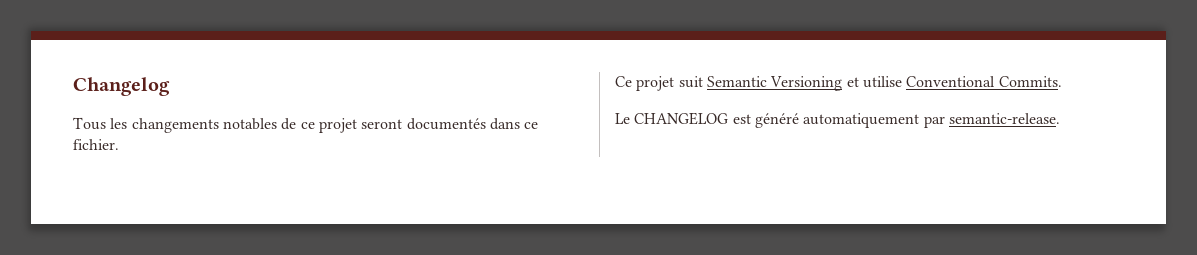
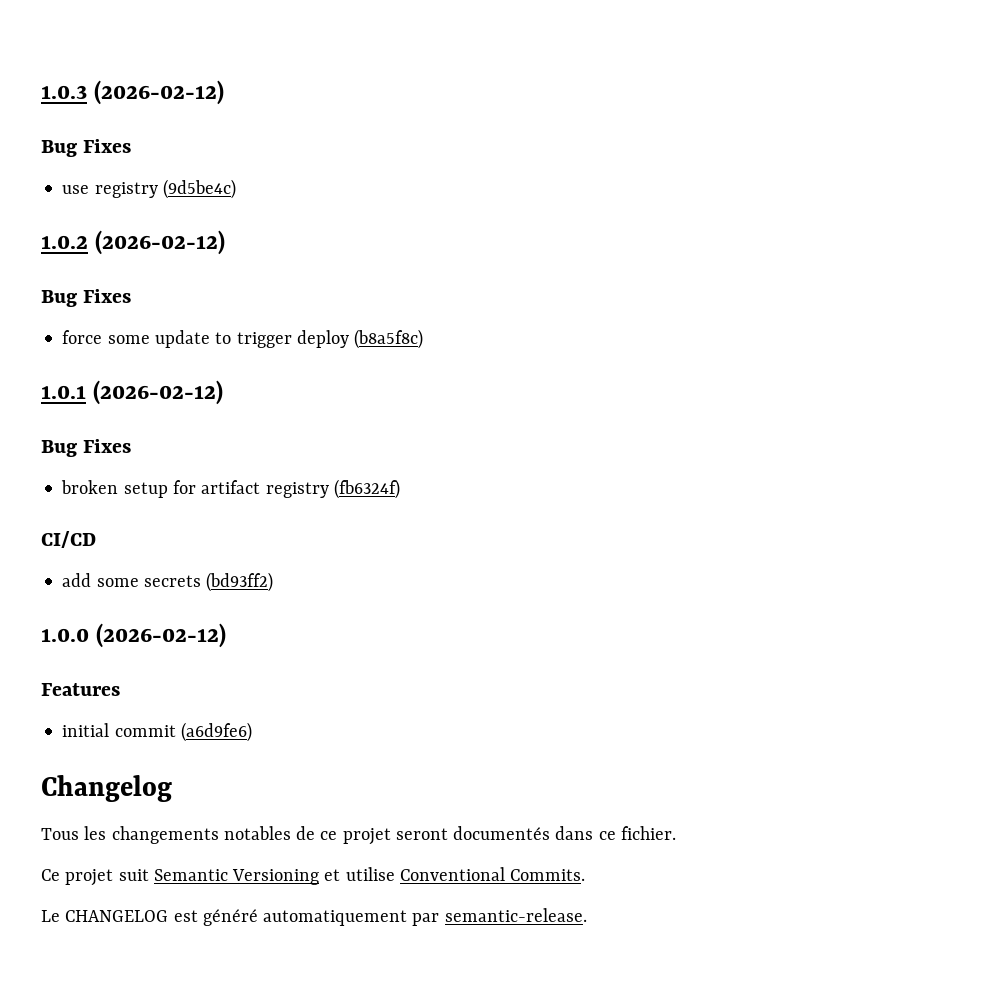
+ 1.0.3 (2026-02-12)
+ Bug Fixes
+ use registry (9d5be4c)
+ 1.0.2 (2026-02-12)
+ Bug Fixes
+ force some update to trigger deploy (b8a5f8c)
+ 1.0.1 (2026-02-12)
+ Bug Fixes
+ broken setup for artifact registry (fb6324f)
+ CI/CD
+ add some secrets (bd93ff2)
+ 1.0.0 (2026-02-12)
+ Features
+ initial commit (a6d9fe6)

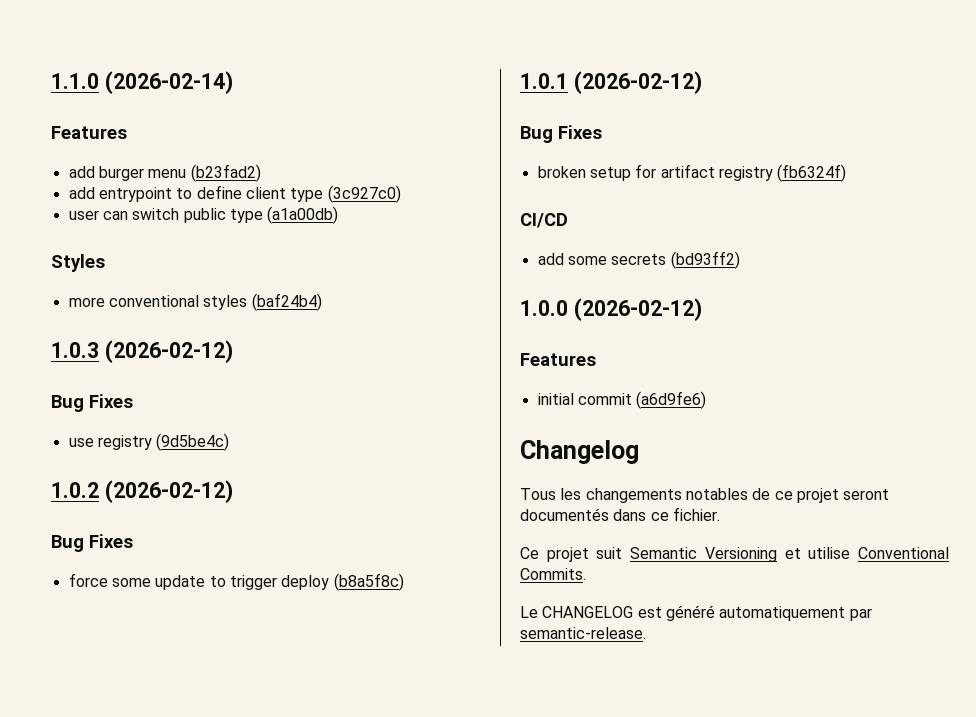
+ 1.1.0 (2026-02-14)
+ Features
+ add burger menu (b23fad2)
+ add entrypoint to define client type (3c927c0)
+ user can switch public type (a1a00db)
+ Styles
+ more conventional styles (baf24b4)

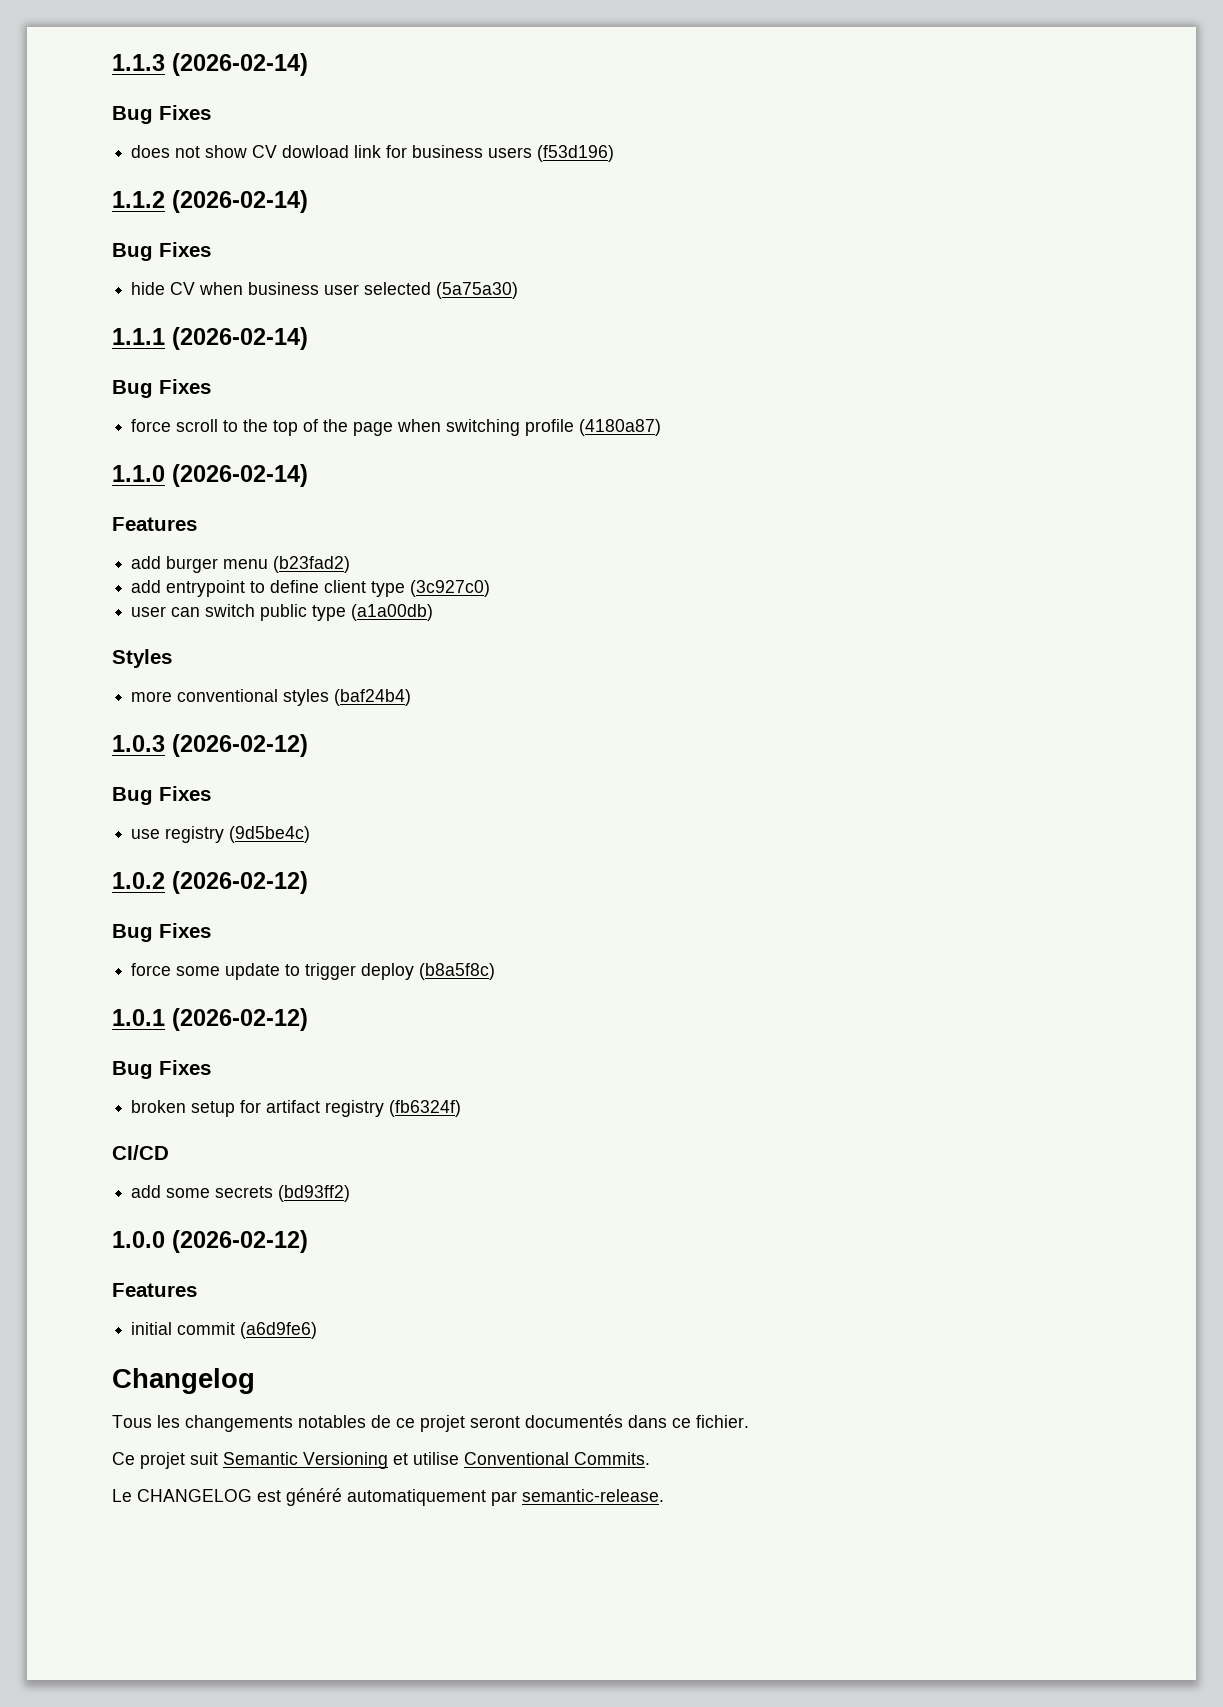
+ 1.1.3 (2026-02-14)
+ Bug Fixes
+ does not show CV dowload link for business users (f53d196)
+ 1.1.2 (2026-02-14)
+ Bug Fixes
+ hide CV when business user selected (5a75a30)
+ 1.1.1 (2026-02-14)
+ Bug Fixes
+ force scroll to the top of the page when switching profile (4180a87)

